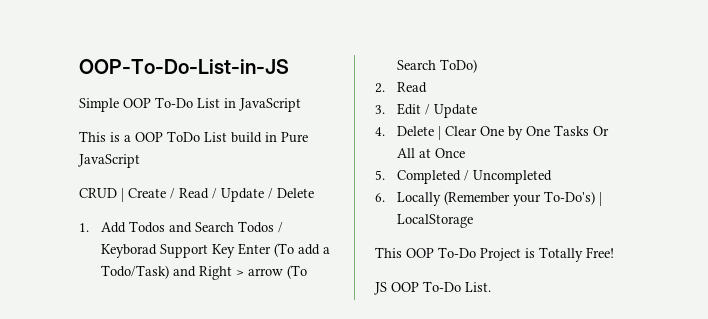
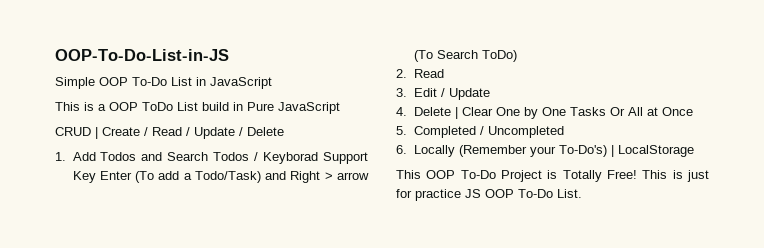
- This OOP To-Do Project is Totally Free!
- JS OOP To-Do List.
+ This OOP To-Do Project is Totally Free! This is just for practice JS OOP To-Do List.

